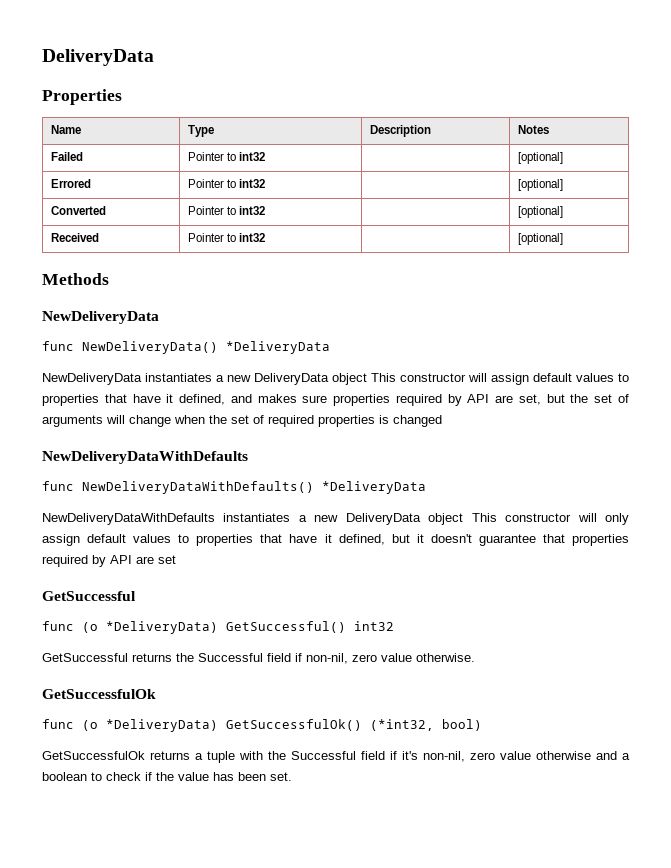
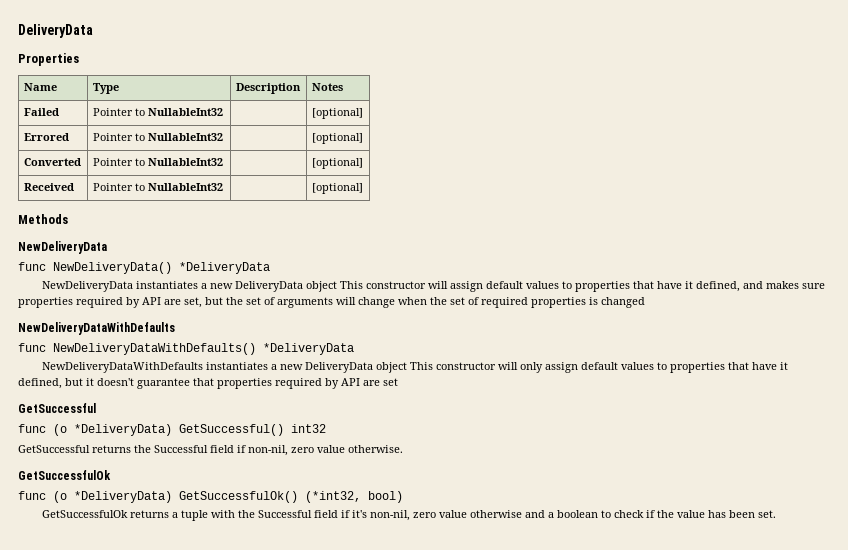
- Failed | Pointer to int32 | | [optional]
+ Failed | Pointer to NullableInt32 | | [optional]
- Errored | Pointer to int32 | | [optional]
+ Errored | Pointer to NullableInt32 | | [optional]
- Converted | Pointer to int32 | | [optional]
+ Converted | Pointer to NullableInt32 | | [optional]
- Received | Pointer to int32 | | [optional]
+ Received | Pointer to NullableInt32 | | [optional]

